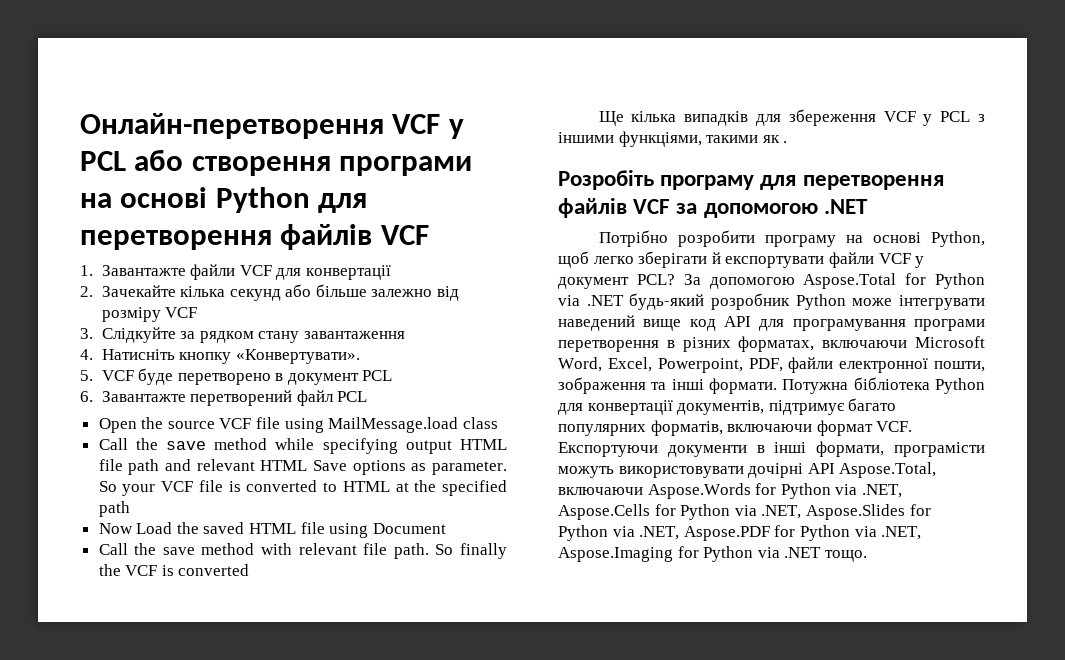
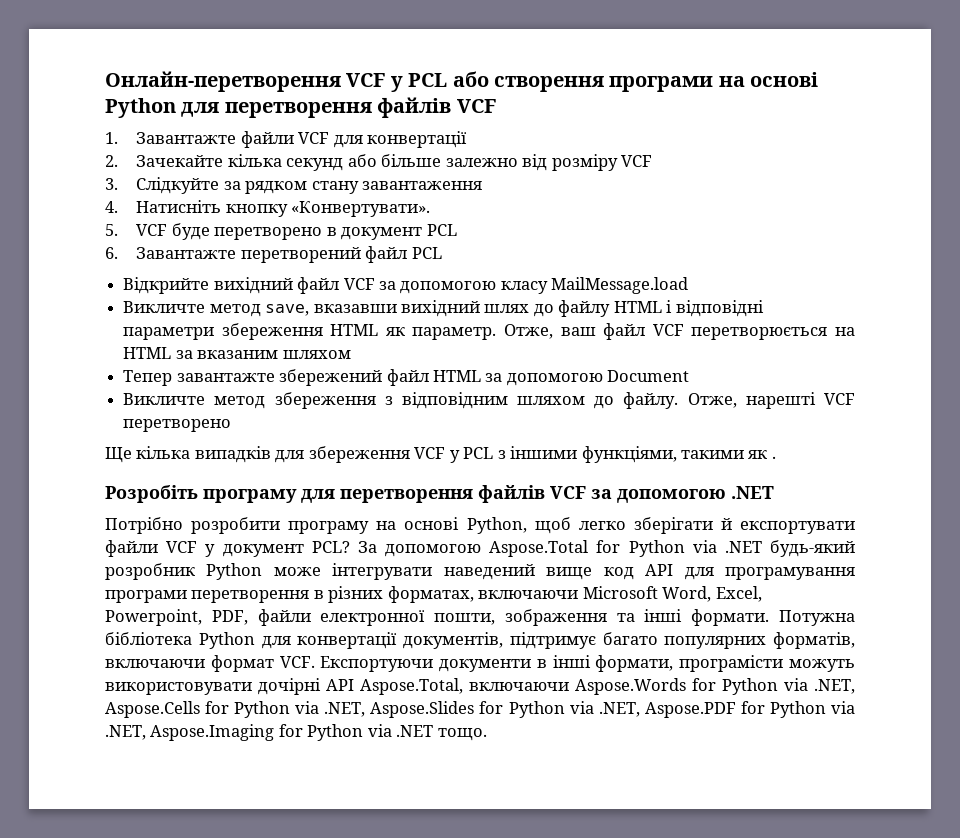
- Open the source VCF file using MailMessage.load class
- Call the save method while specifying output HTML file path and relevant HTML Save options as parameter. So your VCF file is converted to HTML at the specified path
- Now Load the saved HTML file using Document
- Call the save method with relevant file path. So finally the VCF is converted
+ Відкрийте вихідний файл VCF за допомогою класу MailMessage.load
+ Викличте метод save, вказавши вихідний шлях до файлу HTML і відповідні параметри збереження HTML як параметр. Отже, ваш файл VCF перетворюється на HTML за вказаним шляхом
+ Тепер завантажте збережений файл HTML за допомогою Document
+ Викличте метод збереження з відповідним шляхом до файлу. Отже, нарешті VCF перетворено

